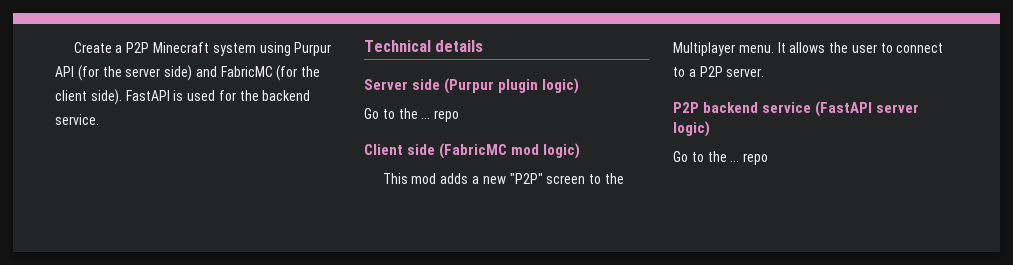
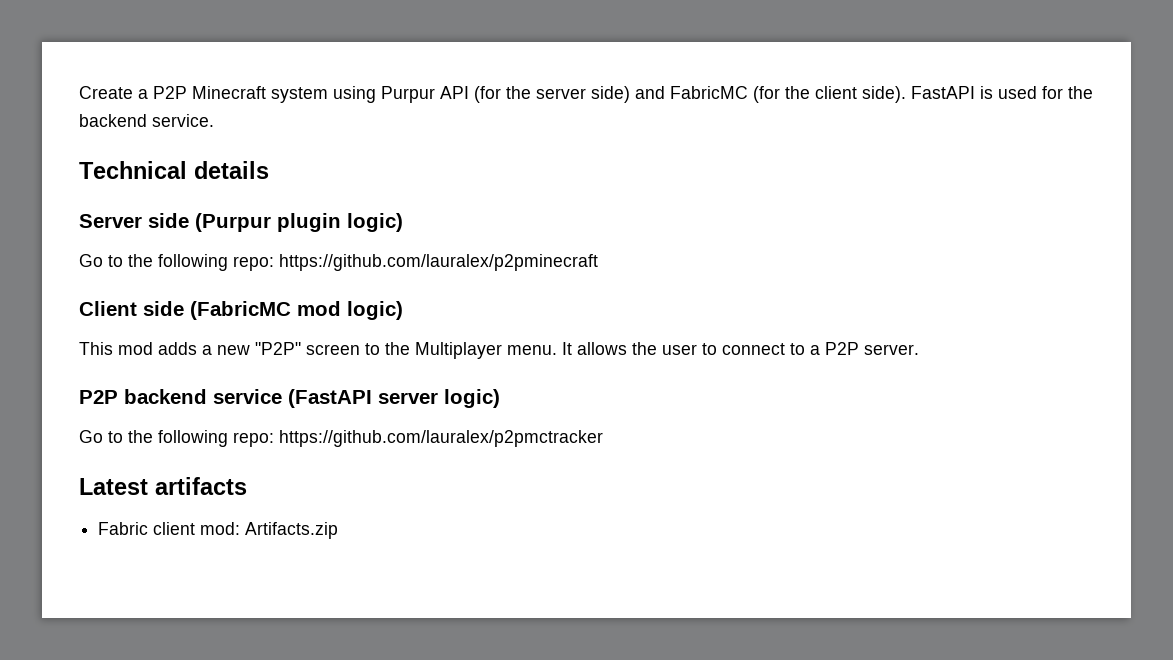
  Server side (Purpur plugin logic)
- Go to the ... repo
+ Go to the following repo: https://github.com/lauralex/p2pminecraft
  P2P backend service (FastAPI server logic)
- Go to the ... repo
+ Go to the following repo: https://github.com/lauralex/p2pmctracker
+ Latest artifacts
+ Fabric client mod: Artifacts.zip

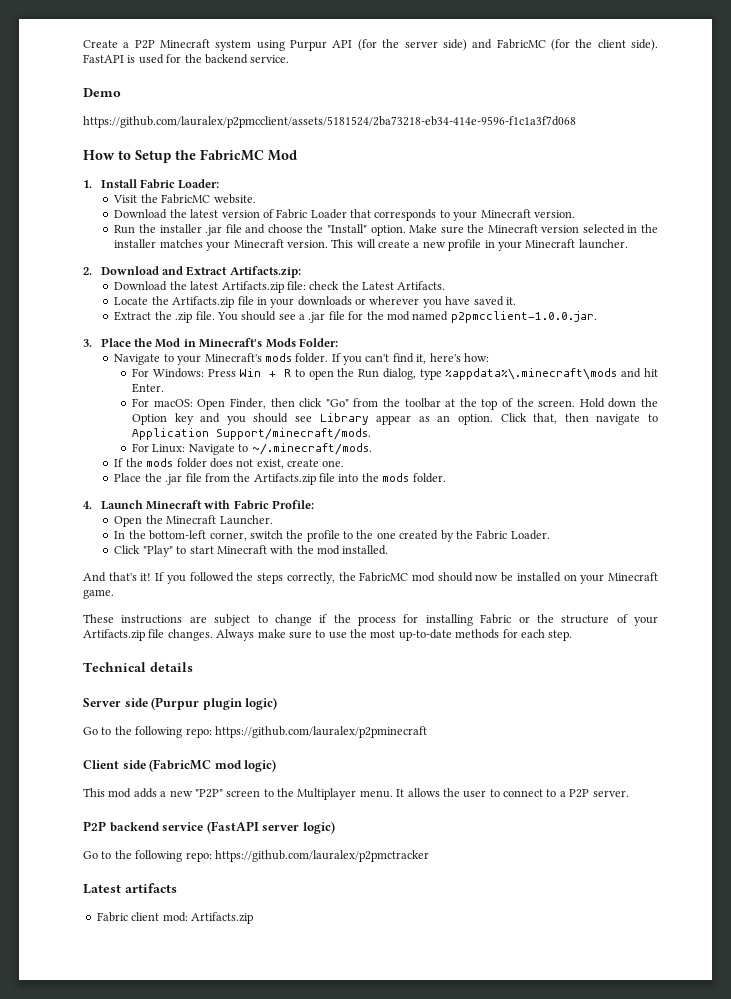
+ Demo
+ https://github.com/lauralex/p2pmcclient/assets/5181524/2ba73218-eb34-414e-9596-f1c1a3f7d068
+ How to Setup the FabricMC Mod
+ 1. Install Fabric Loader:
+ Visit the FabricMC website.
+ Download the latest version of Fabric Loader that corresponds to your Minecraft version.
+ Run the installer .jar file and choose the "Install" option. Make sure the Minecraft version selected in the installer matches your Minecraft version. This will create a new profile in your Minecraft launcher.
+ 2. Download and Extract Artifacts.zip:
+ Download the latest Artifacts.zip file: check the Latest Artifacts.
+ Locate the Artifacts.zip file in your downloads or wherever you have saved it.
+ Extract the .zip file. You should see a .jar file for the mod named p2pmcclient-1.0.0.jar.
+ 3. Place the Mod in Minecraft's Mods Folder:
+ Navigate to your Minecraft's mods folder. If you can't find it, here's how:
+ For Windows: Press Win + R to open the Run dialog, type %appdata%\.minecraft\mods and hit Enter.
+ For macOS: Open Finder, then click "Go" from the toolbar at the top of the screen. Hold down the Option key and you should see Library appear as an option. Click that, then navigate to Application Support/minecraft/mods.
+ For Linux: Navigate to ~/.minecraft/mods.
+ If the mods folder does not exist, create one.
+ Place the .jar file from the Artifacts.zip file into the mods folder.
+ 4. Launch Minecraft with Fabric Profile:
+ Open the Minecraft Launcher.
+ In the bottom-left corner, switch the profile to the one created by the Fabric Loader.
+ Click "Play" to start Minecraft with the mod installed.
+ And that's it! If you followed the steps correctly, the FabricMC mod should now be installed on your Minecraft game.
+ These instructions are subject to change if the process for installing Fabric or the structure of your Artifacts.zip file changes. Always make sure to use the most up-to-date methods for each step.

